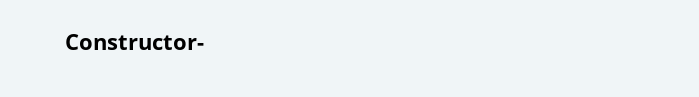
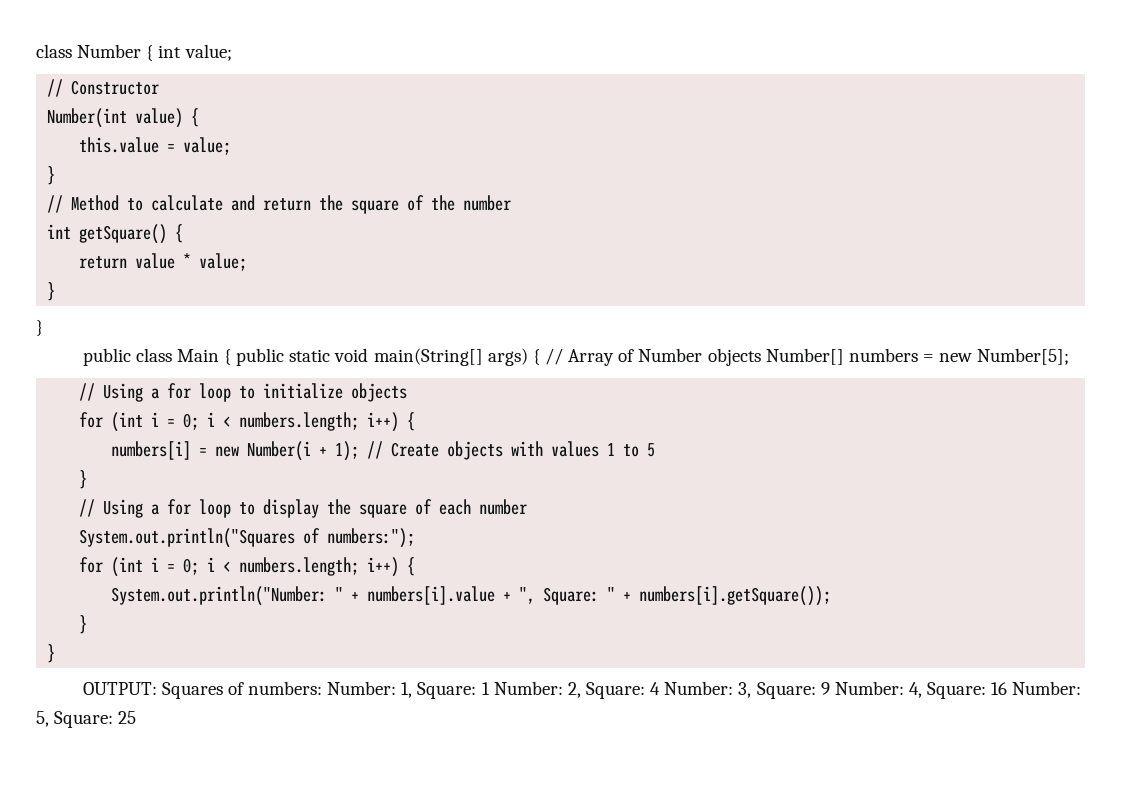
- Constructor-
+ class Number { int value;
+ // Constructor
+ Number(int value) {
+ this.value = value;
+ }
+ // Method to calculate and return the square of the number
+ int getSquare() {
+ return value * value;
+ }
+ }
+ public class Main { public static void main(String[] args) { // Array of Number objects Number[] numbers = new Number[5];
+ // Using a for loop to initialize objects
+ for (int i = 0; i < numbers.length; i++) {
+ numbers[i] = new Number(i + 1); // Create objects with values 1 to 5
+ }
+ // Using a for loop to display the square of each number
+ System.out.println("Squares of numbers:");
+ for (int i = 0; i < numbers.length; i++) {
+ System.out.println("Number: " + numbers[i].value + ", Square: " + numbers[i].getSquare());
+ }
+ }
+ OUTPUT: Squares of numbers: Number: 1, Square: 1 Number: 2, Square: 4 Number: 3, Square: 9 Number: 4, Square: 16 Number: 5, Square: 25

